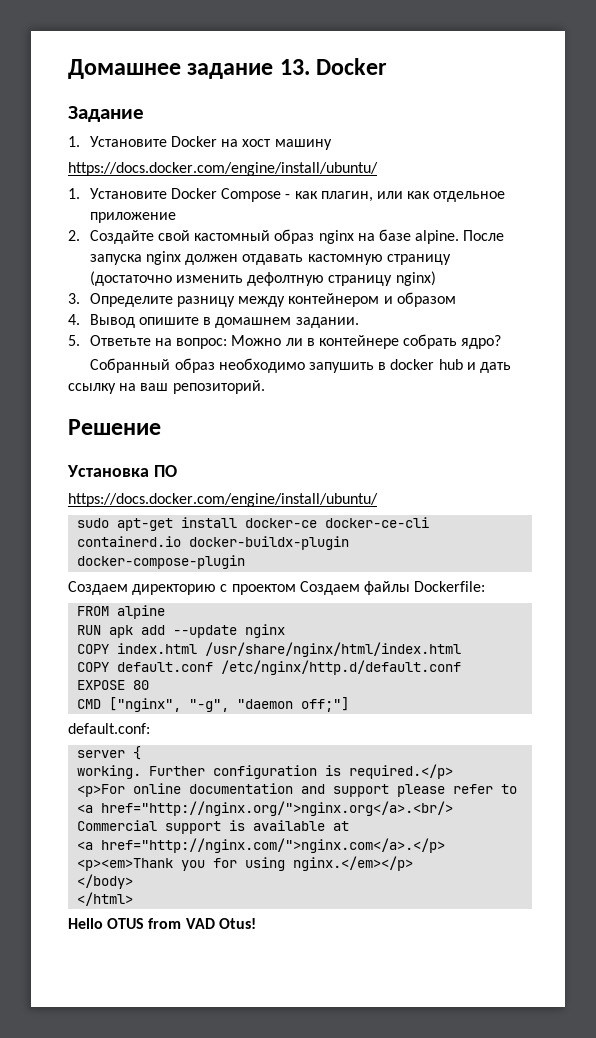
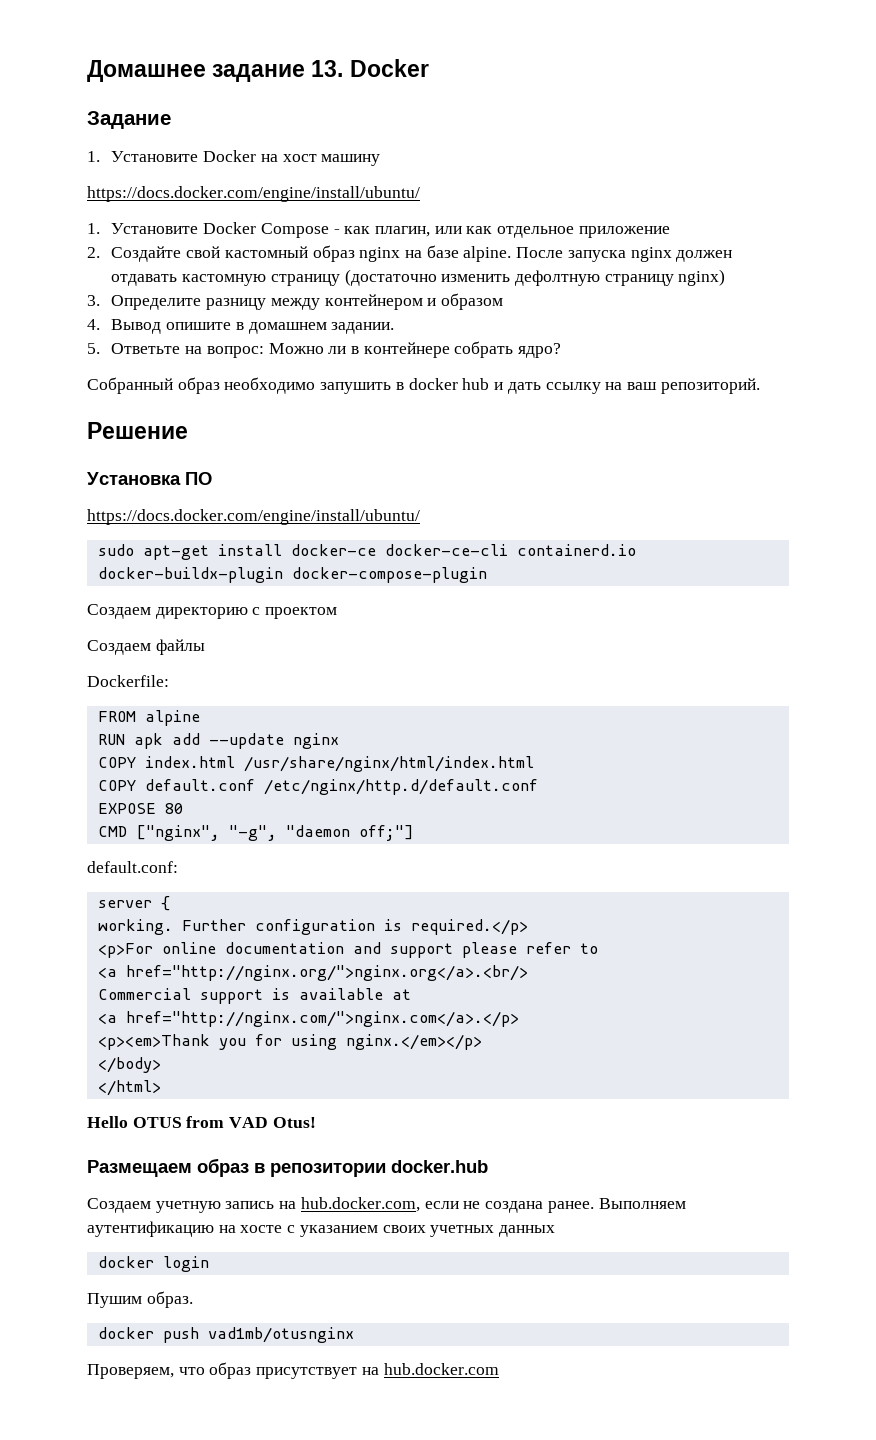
- Создаем директорию с проектом Создаем файлы Dockerfile:
+ Создаем директорию с проектом
+ Создаем файлы
+ Dockerfile:
+ Размещаем образ в репозитории docker.hub
+ Создаем учетную запись на hub.docker.com, если не создана ранее. Выполняем аутентификацию на хосте с указанием своих учетных данных
+ docker login
+ Пушим образ.
+ docker push vad1mb/otusnginx
+ Проверяем, что образ присутствует на hub.docker.com

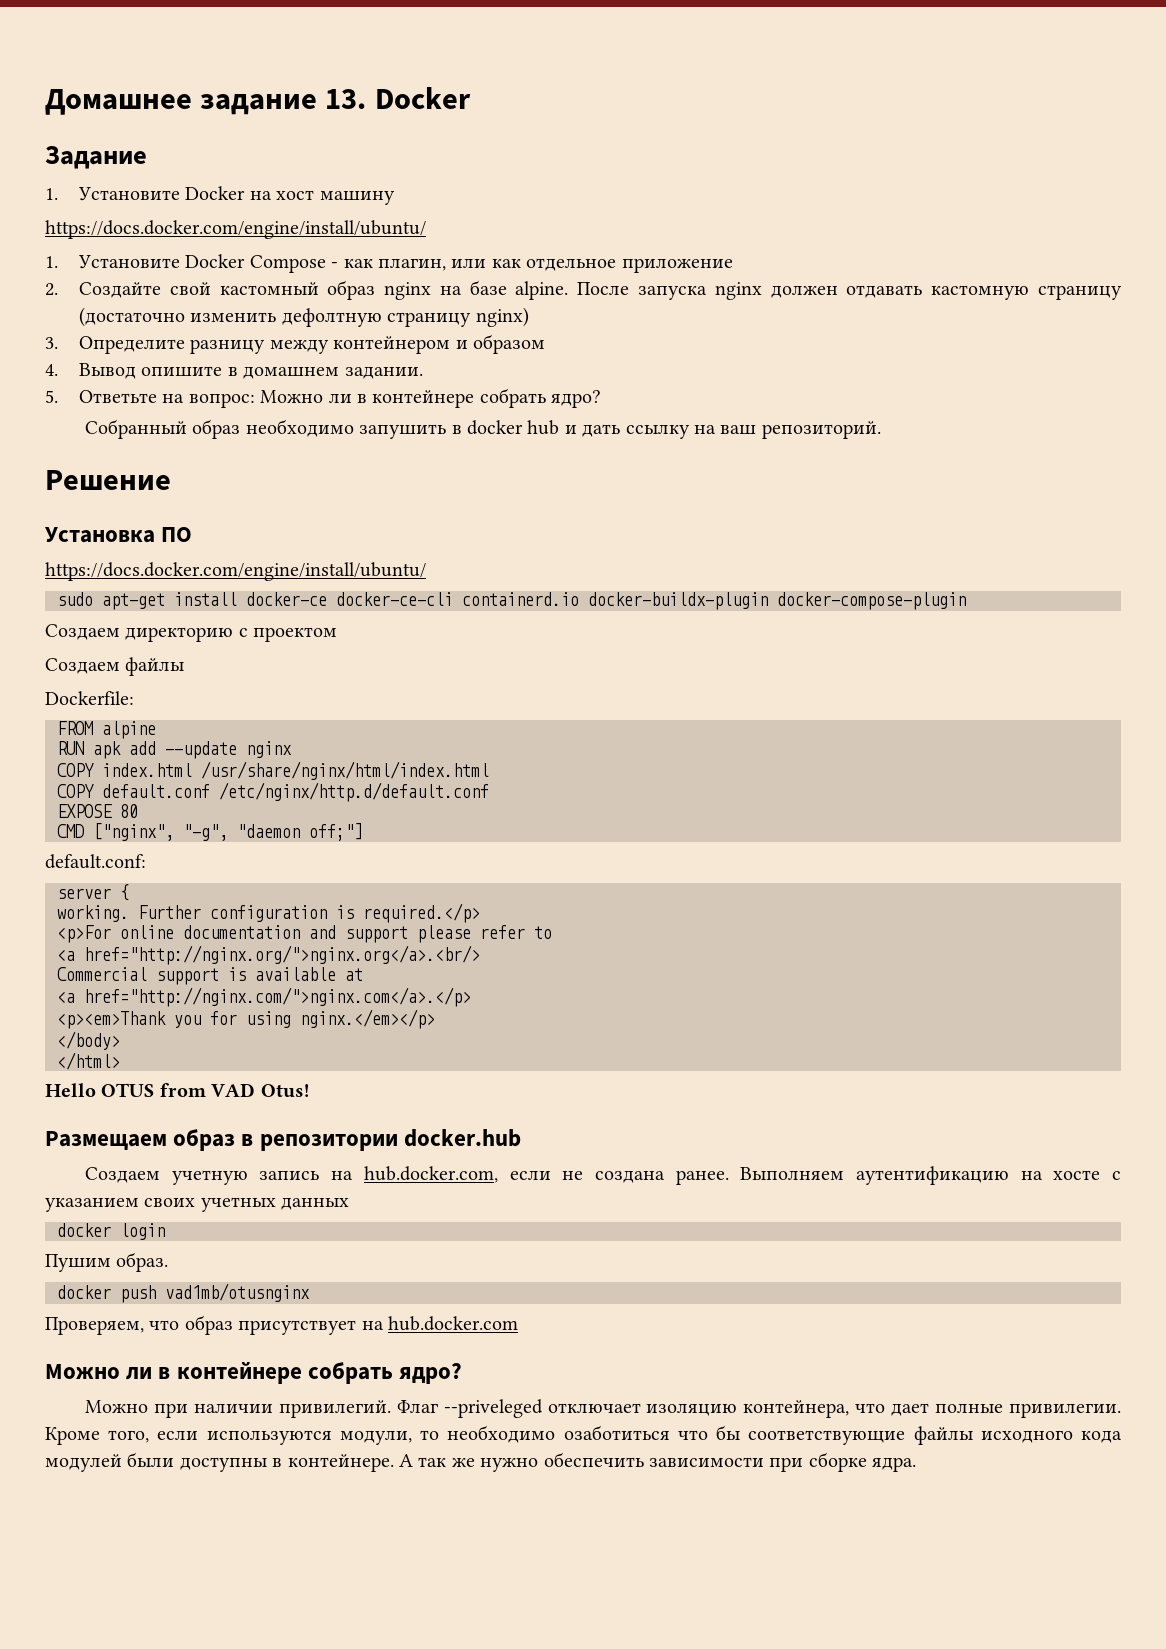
  Проверяем, что образ присутствует на hub.docker.com
+ Можно ли в контейнере собрать ядро?
+ Можно при наличии привилегий. Флаг --priveleged отключает изоляцию контейнера, что дает полные привилегии. Кроме того, если используются модули, то необходимо озаботиться что бы соответствующие файлы исходного кода модулей были доступны в контейнере. А так же нужно обеспечить зависимости при сборке ядра.

